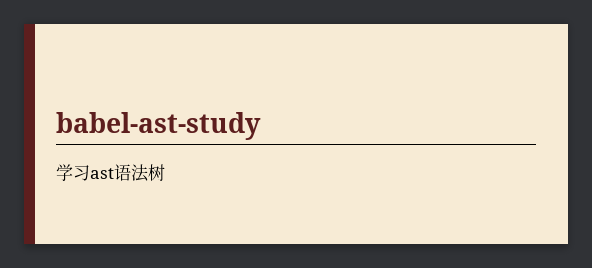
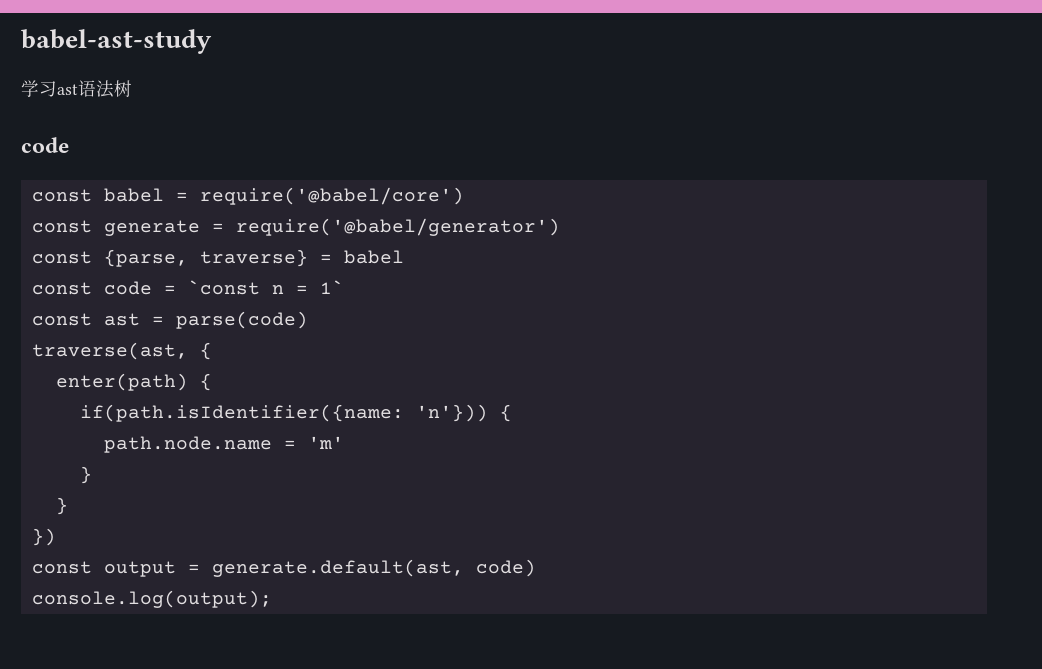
  学习ast语法树
+ code
+ const babel = require('@babel/core')
+ const generate = require('@babel/generator')
+ const {parse, traverse} = babel
+ const code = `const n = 1`
+ const ast = parse(code)
+ traverse(ast, {
+ enter(path) {
+ if(path.isIdentifier({name: 'n'})) {
+ path.node.name = 'm'
+ }
+ }
+ })
+ const output = generate.default(ast, code)
+ console.log(output);

